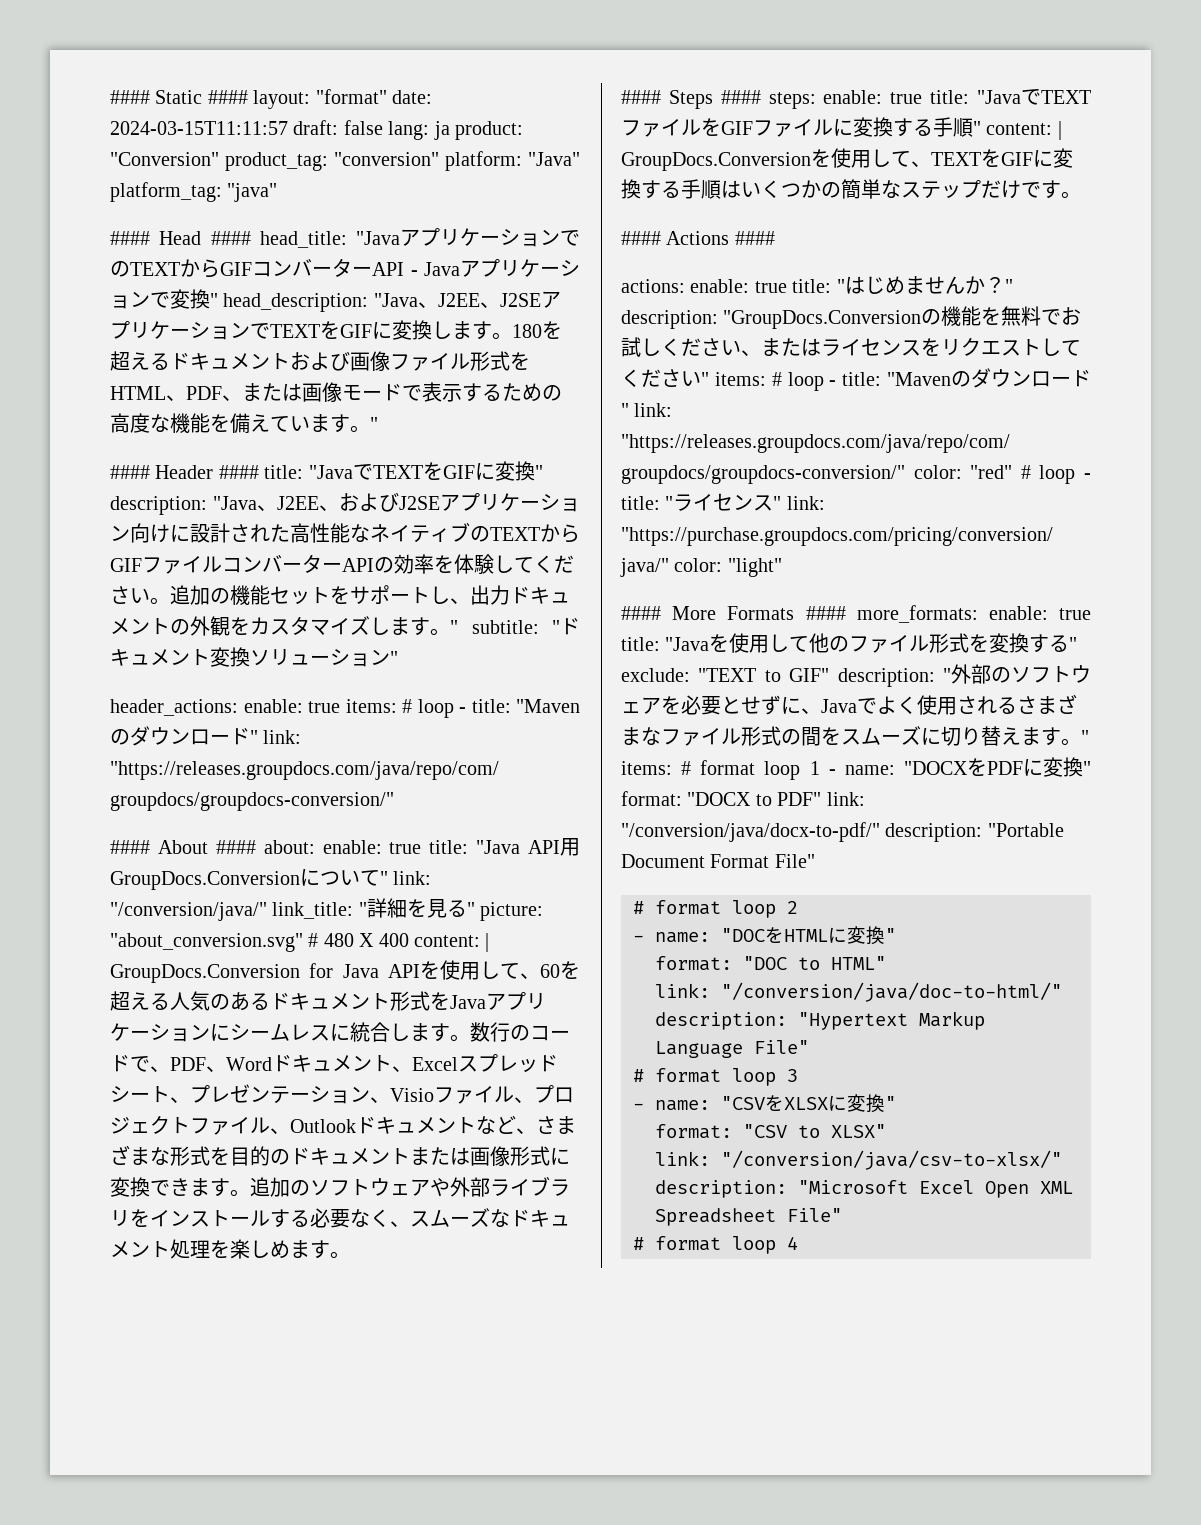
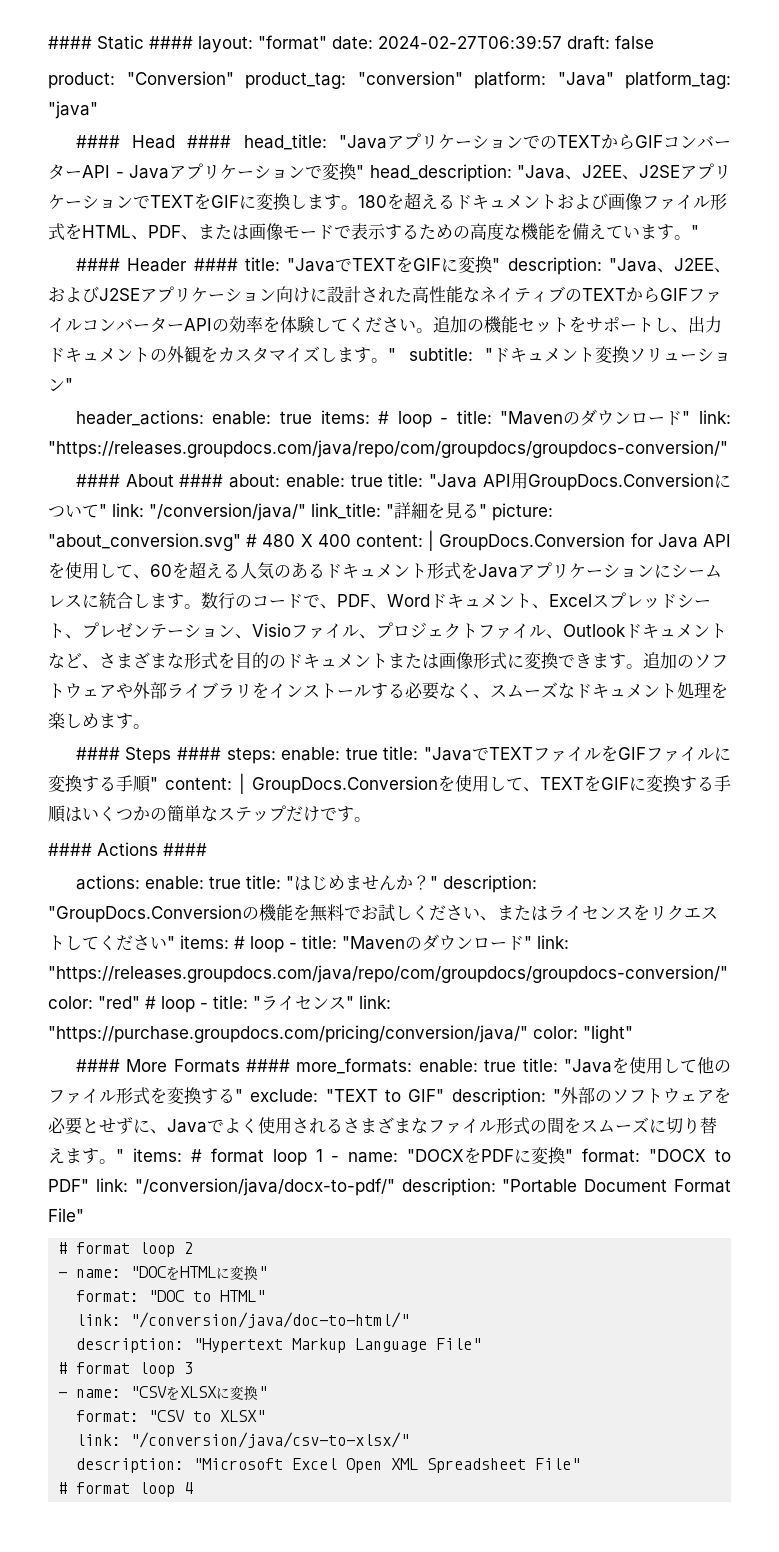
- #### Static #### layout: "format" date: 2024-03-15T11:11:57 draft: false lang: ja product: "Conversion" product_tag: "conversion" platform: "Java" platform_tag: "java"
+ #### Static #### layout: "format" date: 2024-02-27T06:39:57 draft: false
+ product: "Conversion" product_tag: "conversion" platform: "Java" platform_tag: "java"

